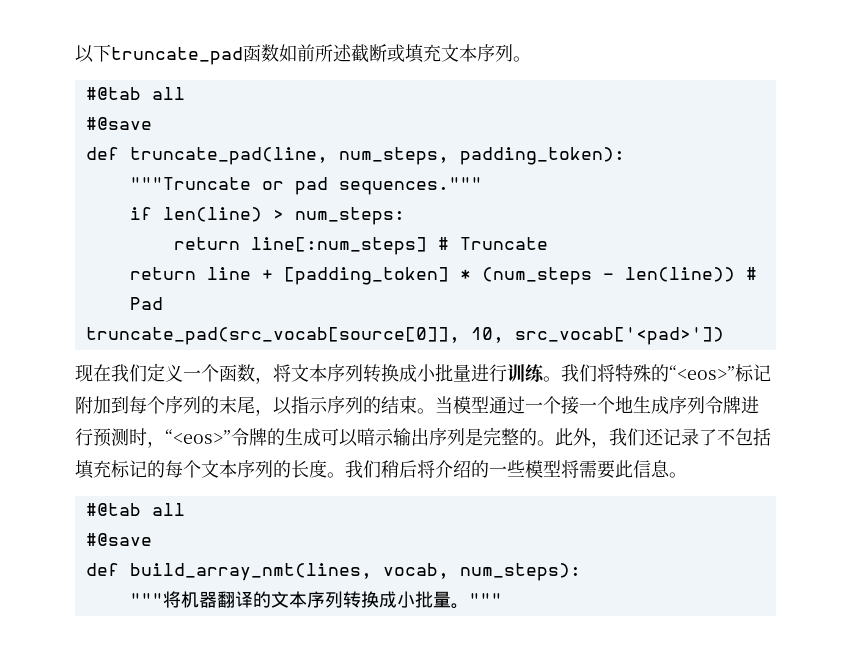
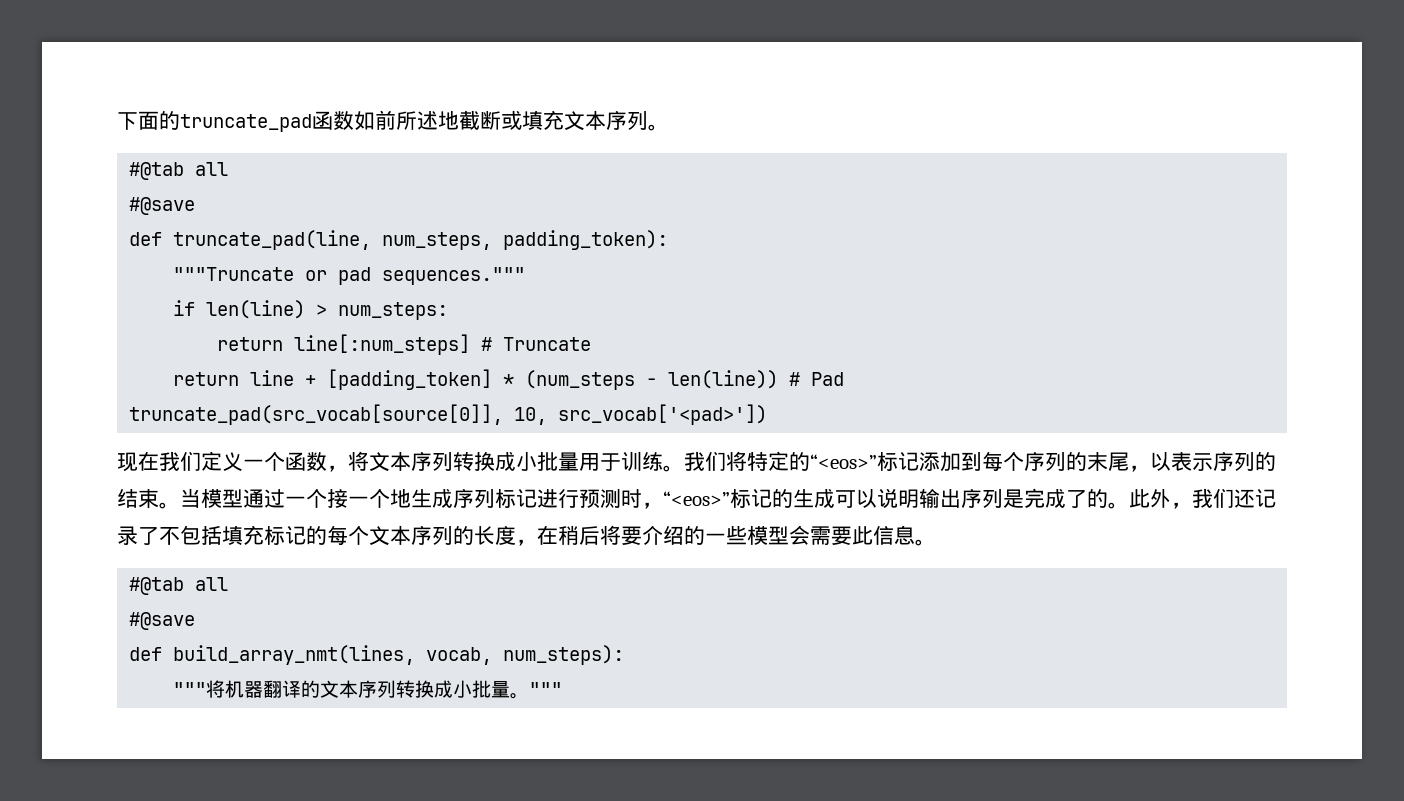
- 以下truncate_pad函数如前所述截断或填充文本序列。
+ 下面的truncate_pad函数如前所述地截断或填充文本序列。
- 现在我们定义一个函数，将文本序列转换成小批量进行训练。
+ 现在我们定义一个函数，将文本序列转换成小批量用于训练。
- 我们将特殊的“<eos>”标记附加到每个序列的末尾，以指示序列的结束。
+ 我们将特定的“<eos>”标记添加到每个序列的末尾，以表示序列的结束。
- 当模型通过一个接一个地生成序列令牌进行预测时，“<eos>”令牌的生成可以暗示输出序列是完整的。
+ 当模型通过一个接一个地生成序列标记进行预测时，“<eos>”标记的生成可以说明输出序列是完成了的。
- 此外，我们还记录了不包括填充标记的每个文本序列的长度。我们稍后将介绍的一些模型将需要此信息。
+ 此外，我们还记录了不包括填充标记的每个文本序列的长度，在稍后将要介绍的一些模型会需要此信息。

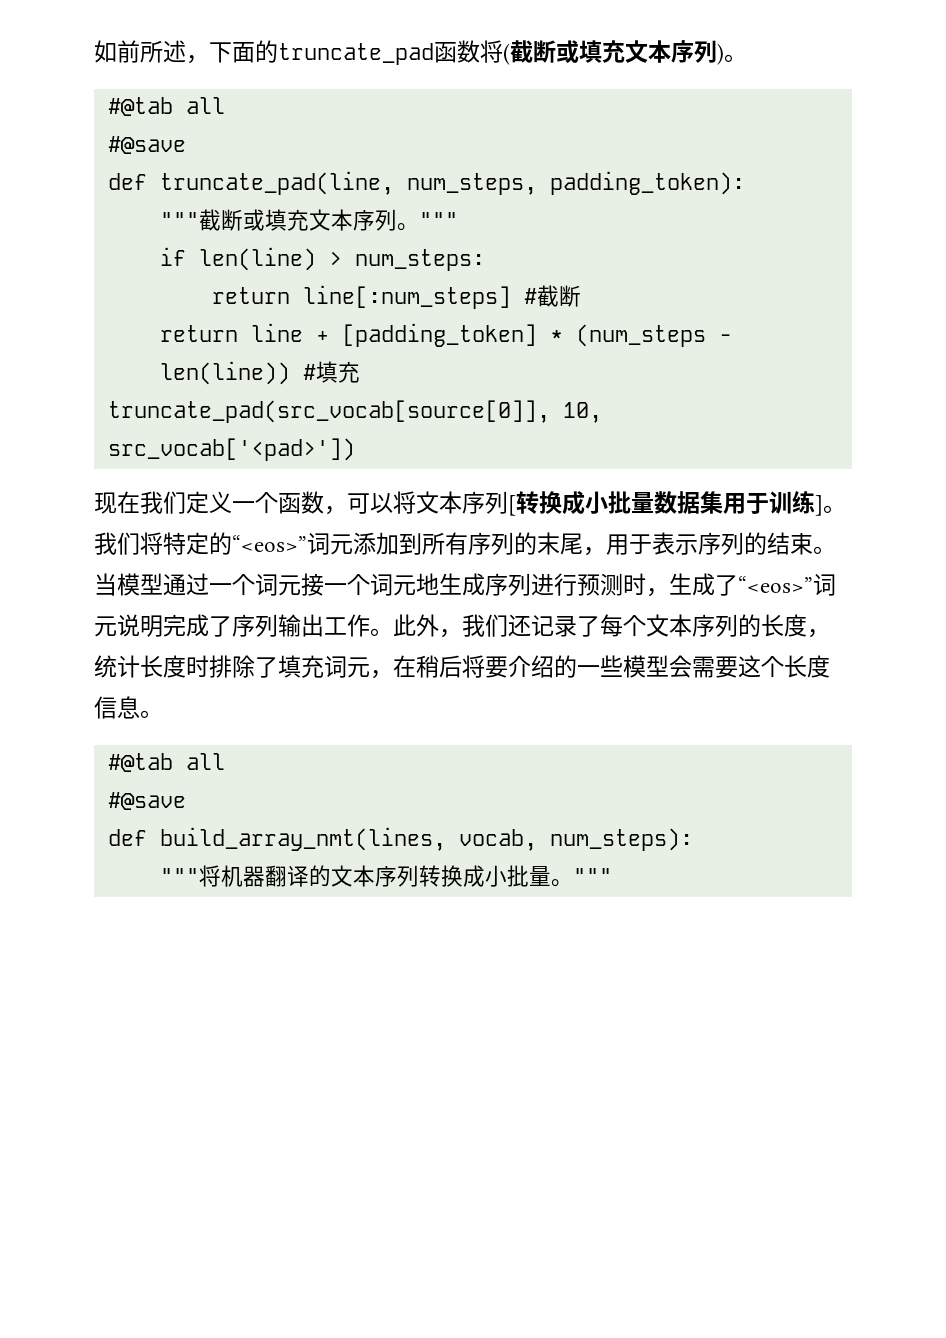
- 下面的truncate_pad函数如前所述地截断或填充文本序列。
+ 如前所述，下面的truncate_pad函数将(截断或填充文本序列)。
- """Truncate or pad sequences."""
+ """截断或填充文本序列。"""
- return line[:num_steps] # Truncate
+ return line[:num_steps] #截断
- return line + [padding_token] * (num_steps - len(line)) # Pad
+ return line + [padding_token] * (num_steps - len(line)) #填充
- 现在我们定义一个函数，将文本序列转换成小批量用于训练。
+ 现在我们定义一个函数，可以将文本序列[转换成小批量数据集用于训练]。
- 我们将特定的“<eos>”标记添加到每个序列的末尾，以表示序列的结束。
+ 我们将特定的“<eos>”词元添加到所有序列的末尾，用于表示序列的结束。
- 当模型通过一个接一个地生成序列标记进行预测时，“<eos>”标记的生成可以说明输出序列是完成了的。
+ 当模型通过一个词元接一个词元地生成序列进行预测时，生成了“<eos>”词元说明完成了序列输出工作。
- 此外，我们还记录了不包括填充标记的每个文本序列的长度，在稍后将要介绍的一些模型会需要此信息。
+ 此外，我们还记录了每个文本序列的长度，统计长度时排除了填充词元，在稍后将要介绍的一些模型会需要这个长度信息。

